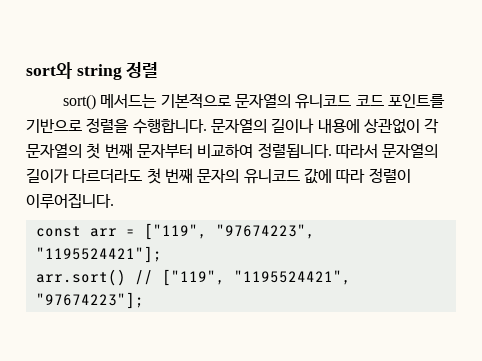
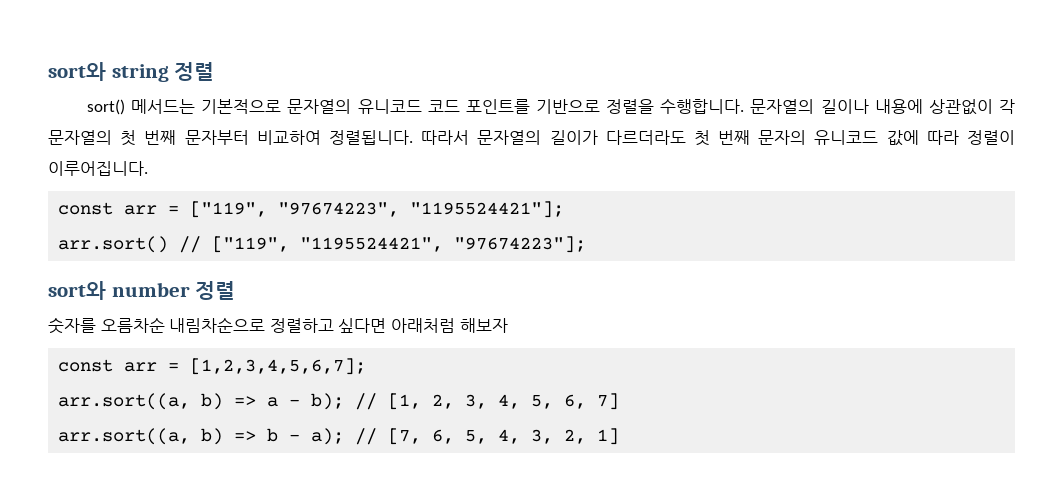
+ sort와 number 정렬
+ 숫자를 오름차순 내림차순으로 정렬하고 싶다면 아래처럼 해보자
+ const arr = [1,2,3,4,5,6,7];
+ arr.sort((a, b) => a - b); // [1, 2, 3, 4, 5, 6, 7]
+ arr.sort((a, b) => b - a); // [7, 6, 5, 4, 3, 2, 1]

